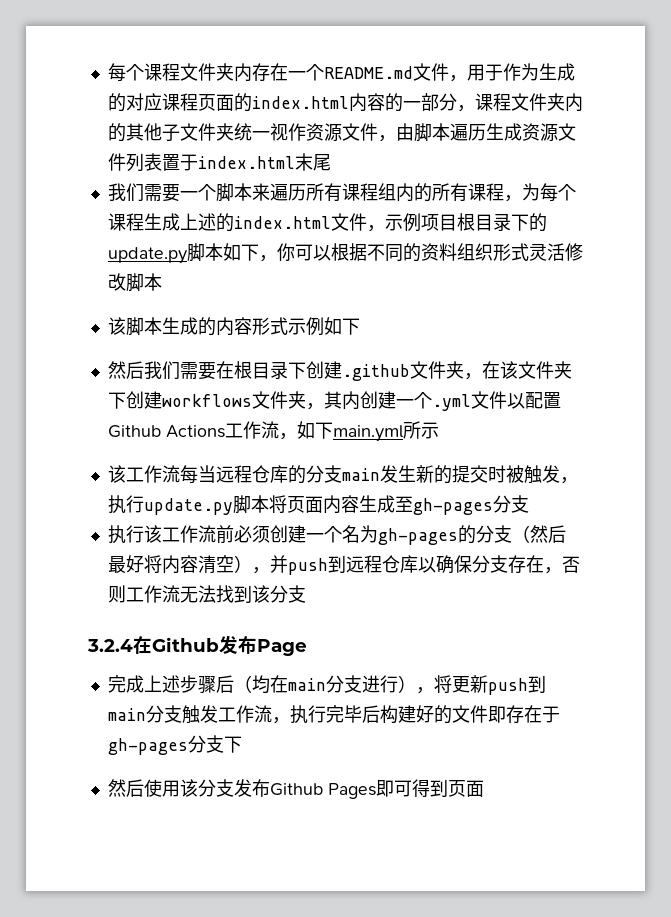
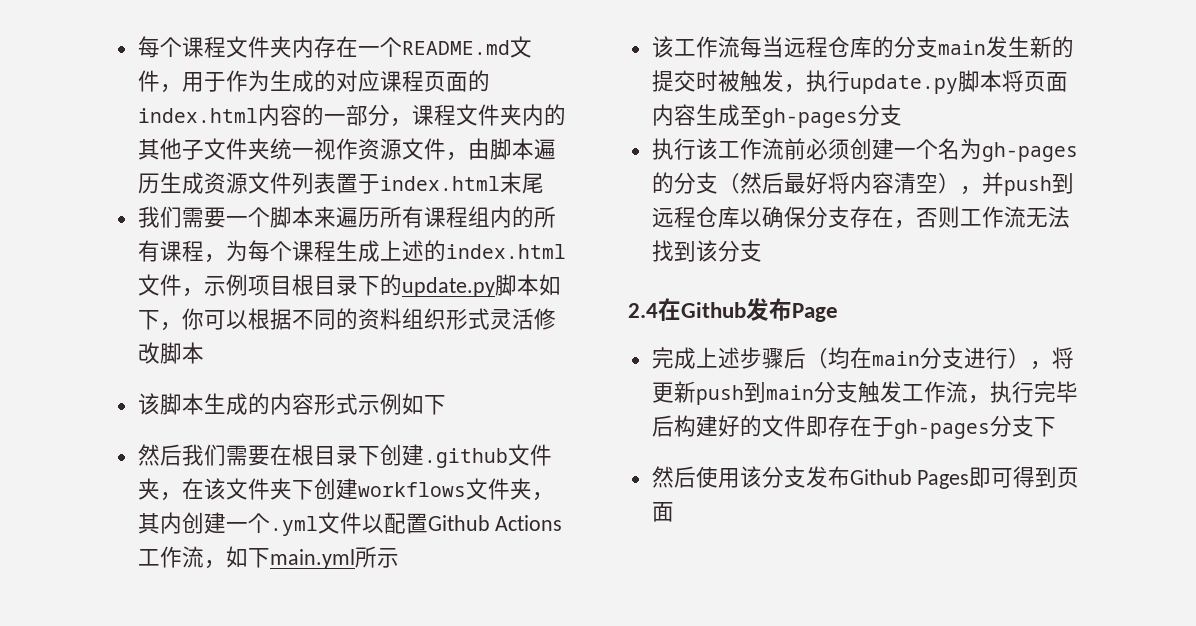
- 3.2.4在Github发布Page
+ 2.4在Github发布Page

